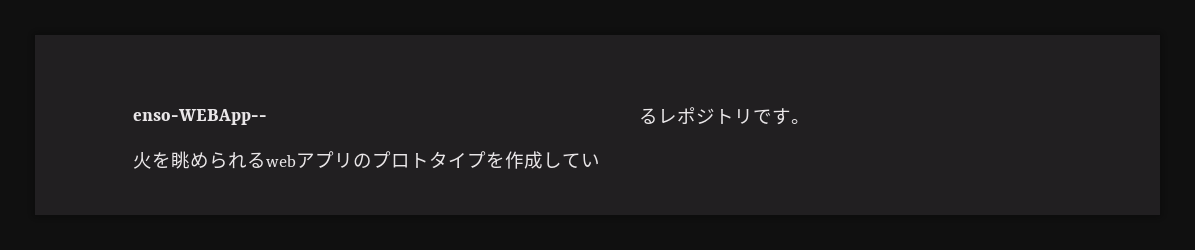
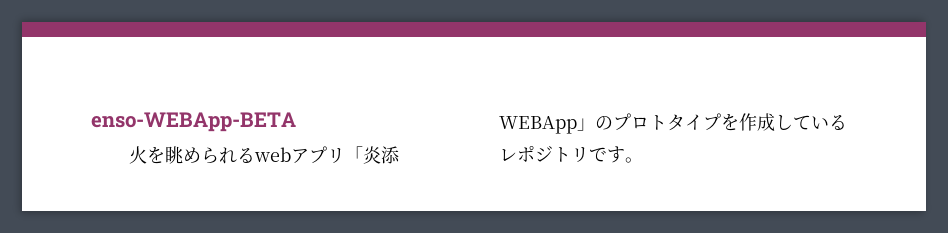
- enso-WEBApp--
+ enso-WEBApp-BETA
- 火を眺められるwebアプリのプロトタイプを作成しているレポジトリです。
+ 火を眺められるwebアプリ「炎添WEBApp」のプロトタイプを作成しているレポジトリです。

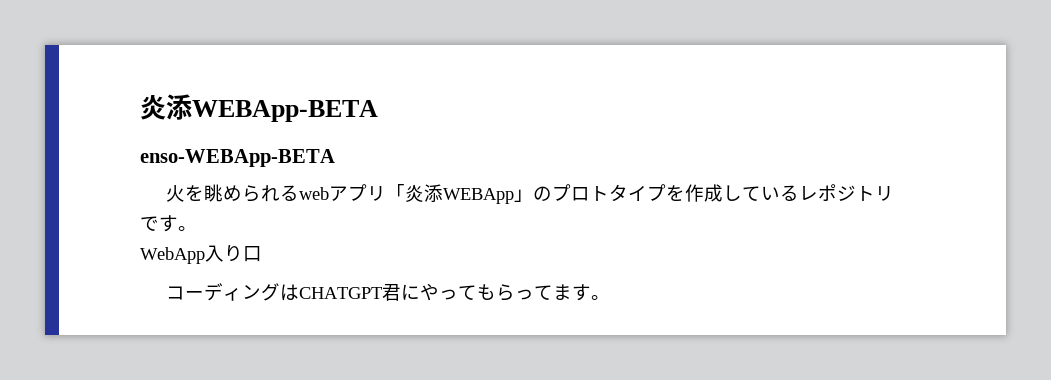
+ 炎添WEBApp-BETA
+ WebApp入り口
+ コーディングはCHATGPT君にやってもらってます。

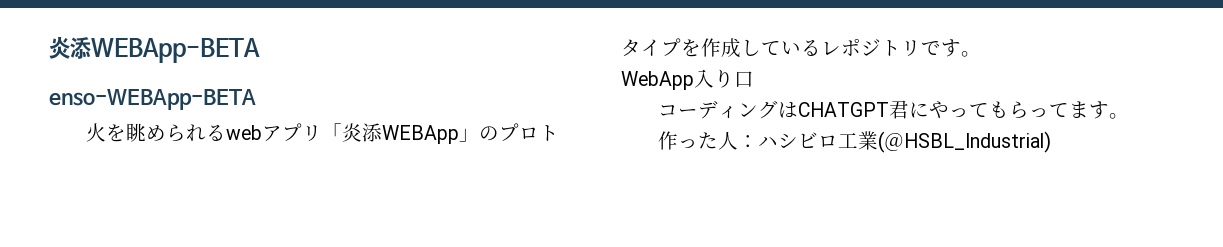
+ 作った人：ハシビロ工業(＠HSBL_Industrial)

